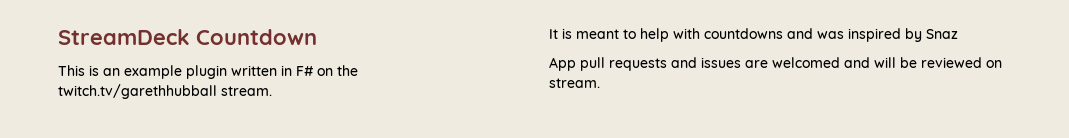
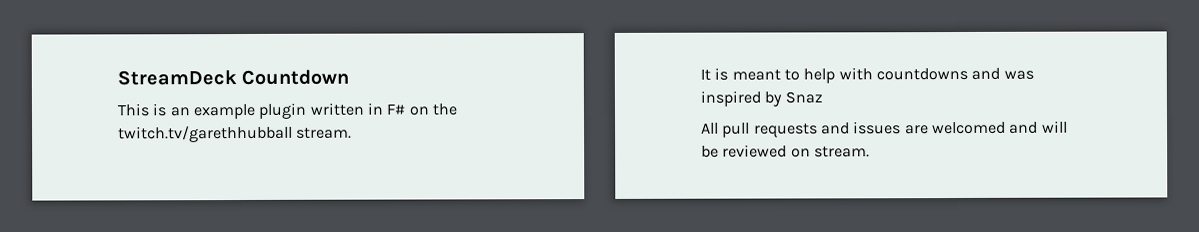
- App pull requests and issues are welcomed and will be reviewed on stream.
+ All pull requests and issues are welcomed and will be reviewed on stream.

